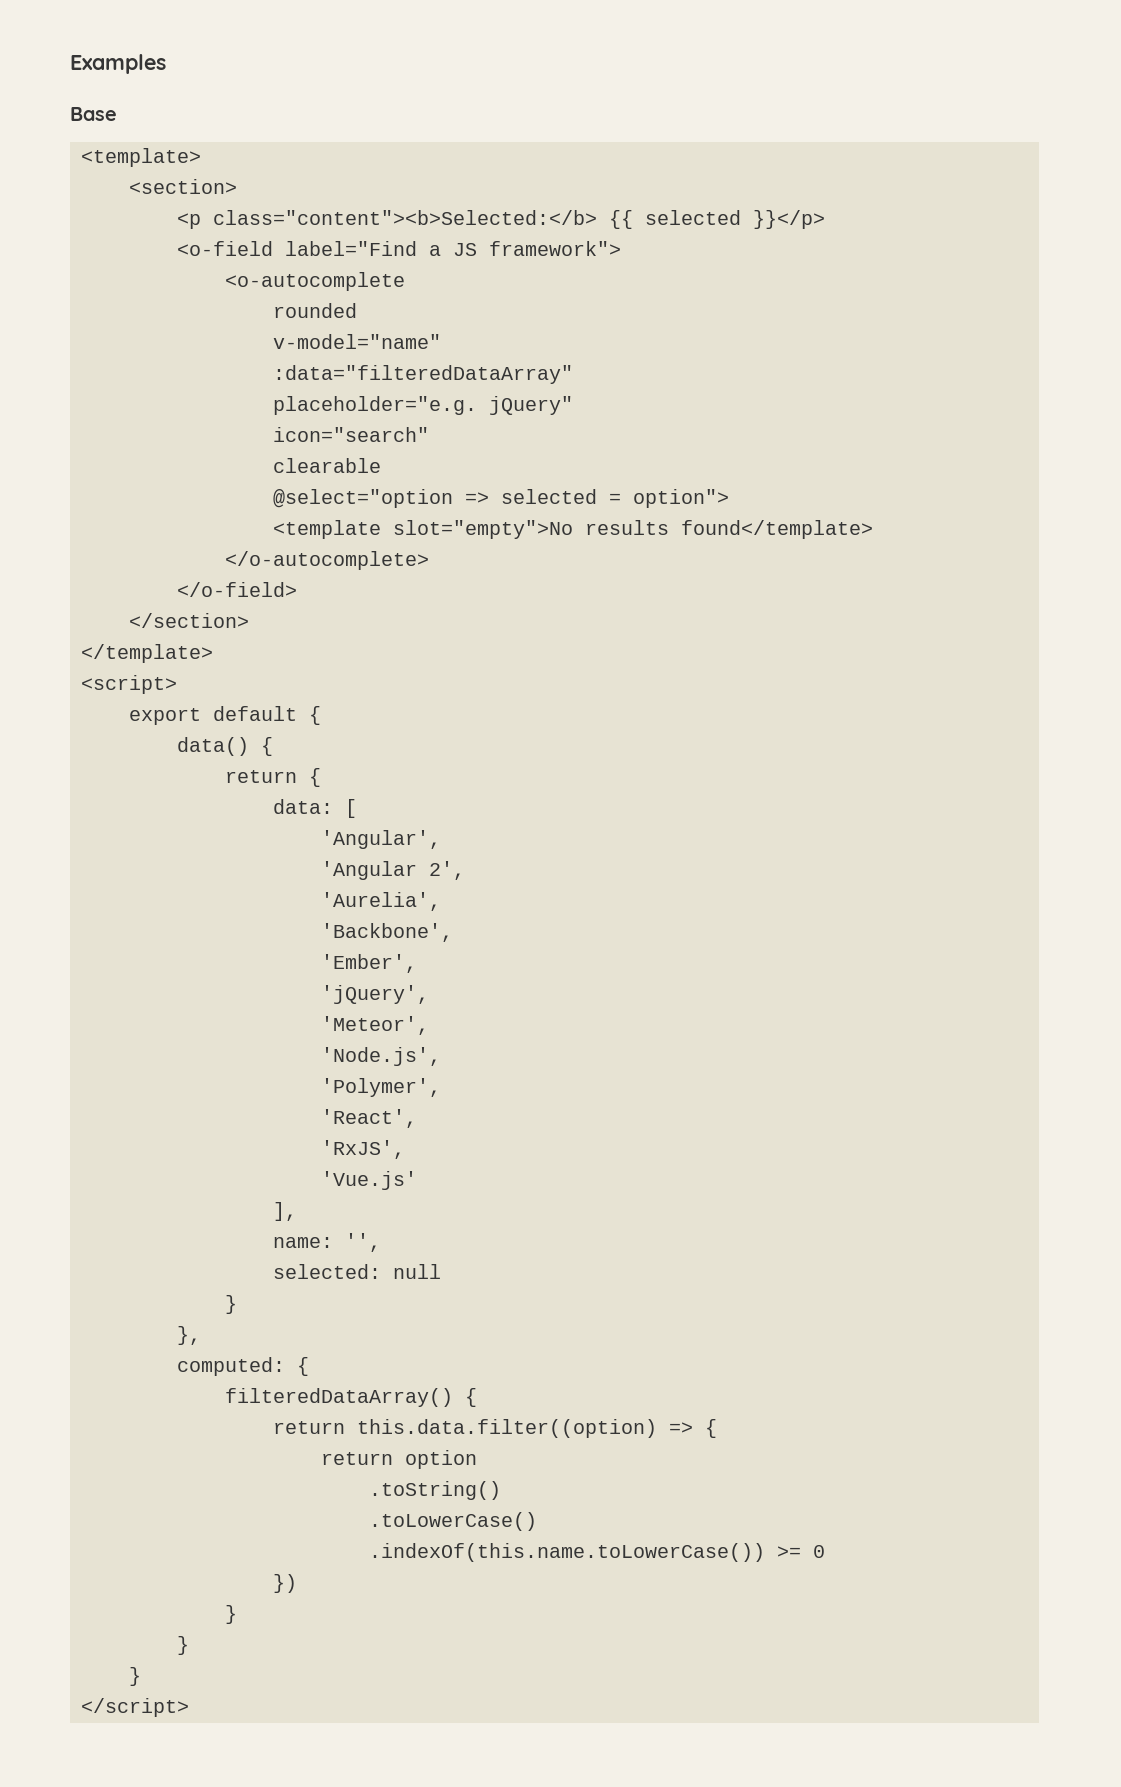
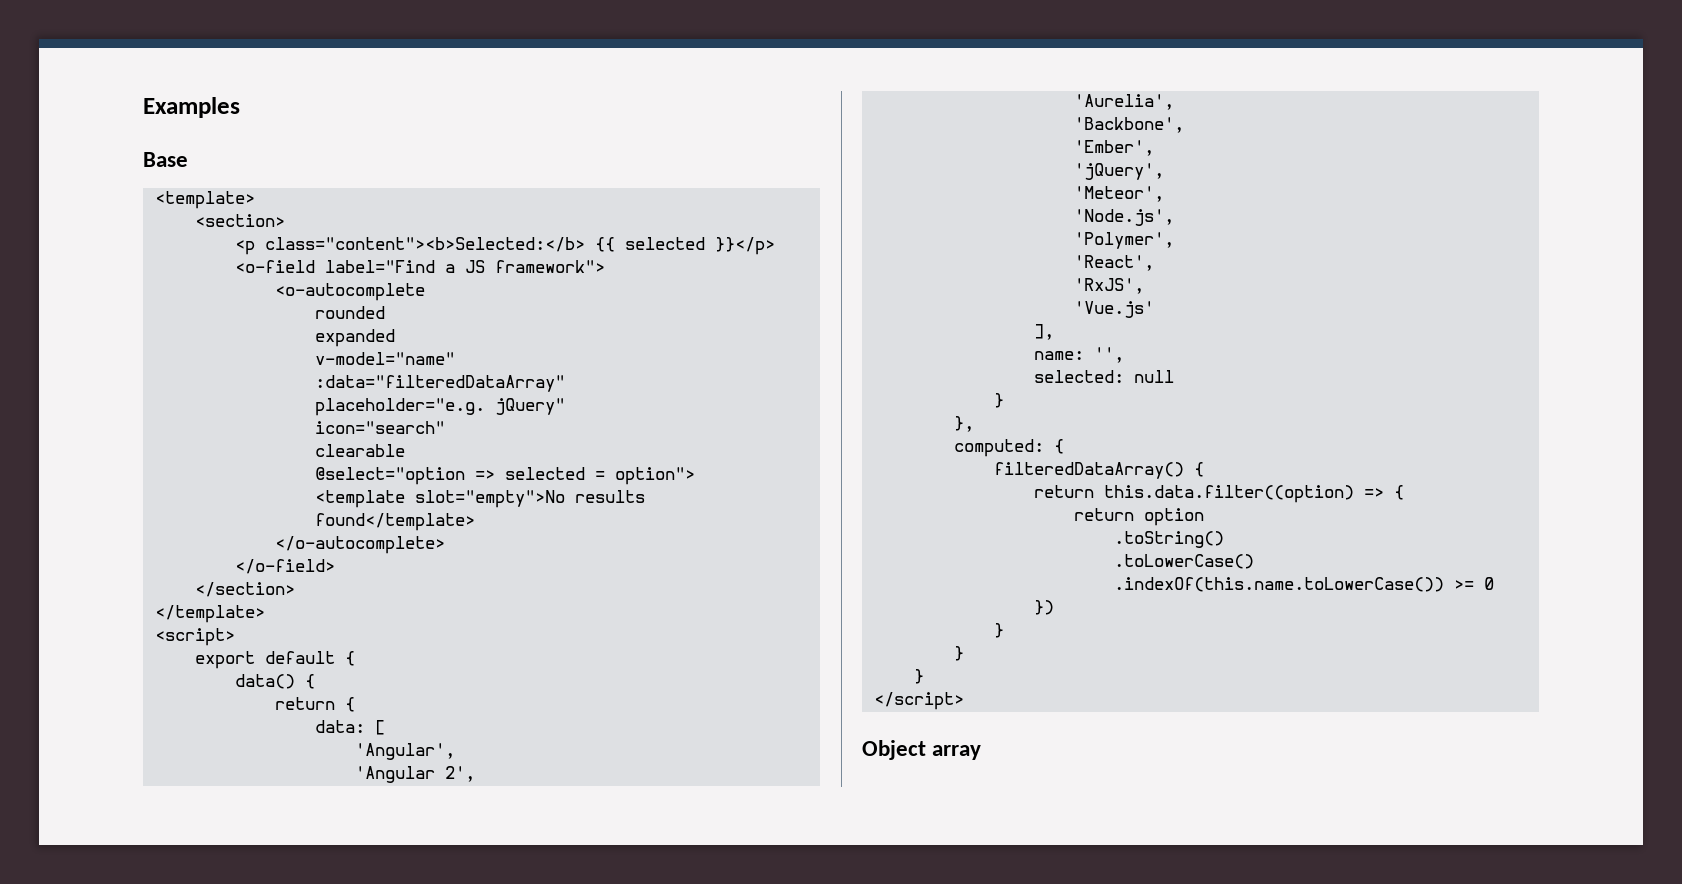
+ expanded
+ Object array

